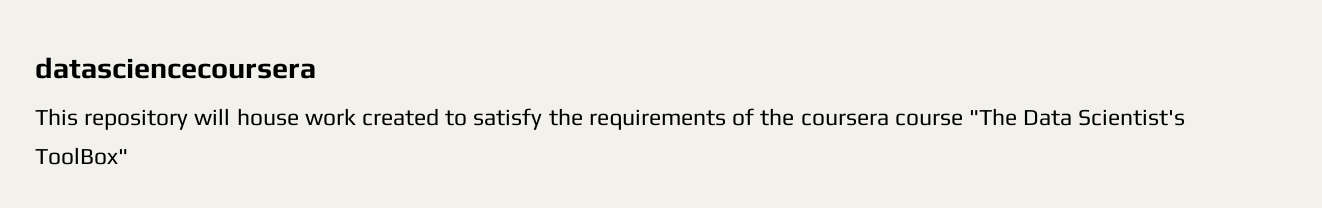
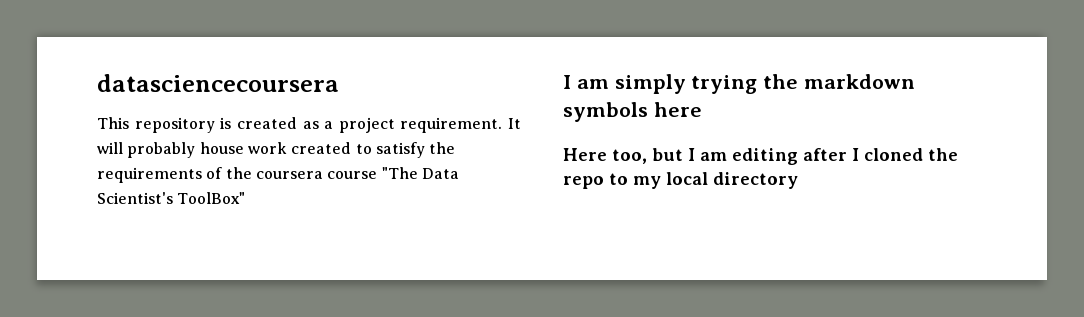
- This repository will house work created to satisfy the requirements of the coursera course "The Data Scientist's ToolBox"
+ This repository is created as a project requirement. It will probably house work created to satisfy the requirements of the coursera course "The Data Scientist's ToolBox"
+ I am simply trying the markdown symbols here
+ Here too, but I am editing after I cloned the repo to my local directory

